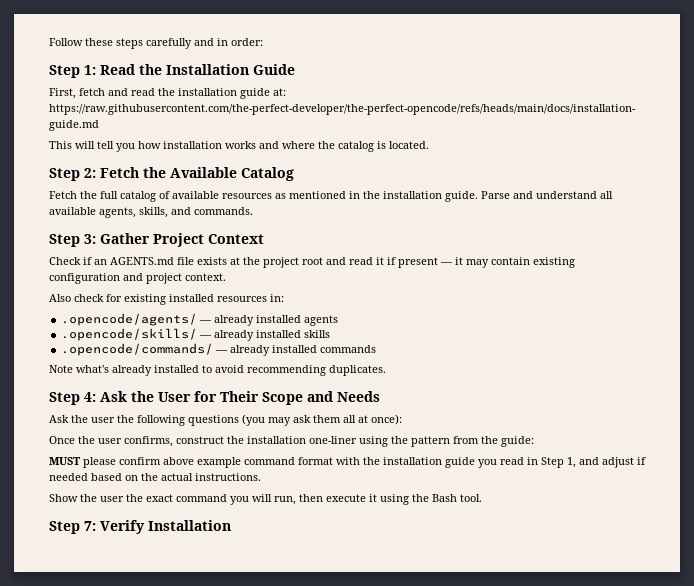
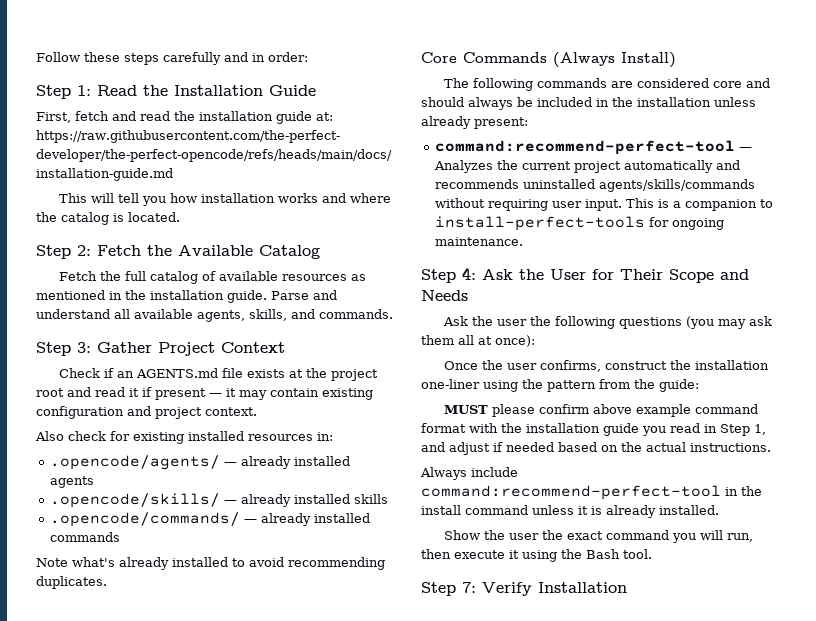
+ Core Commands (Always Install)
+ The following commands are considered core and should always be included in the installation unless already present:
+ command:recommend-perfect-tool — Analyzes the current project automatically and recommends uninstalled agents/skills/commands without requiring user input. This is a companion to install-perfect-tools for ongoing maintenance.
+ Always include command:recommend-perfect-tool in the install command unless it is already installed.

